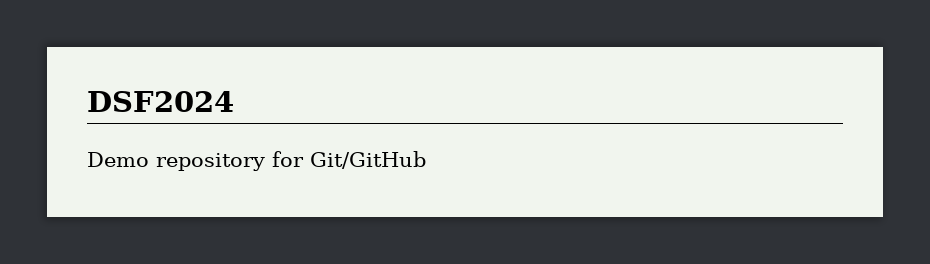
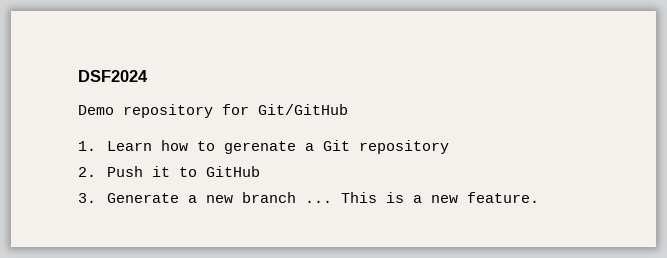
+ 1. Learn how to gerenate a Git repository
+ 2. Push it to GitHub
+ 3. Generate a new branch ... This is a new feature.

